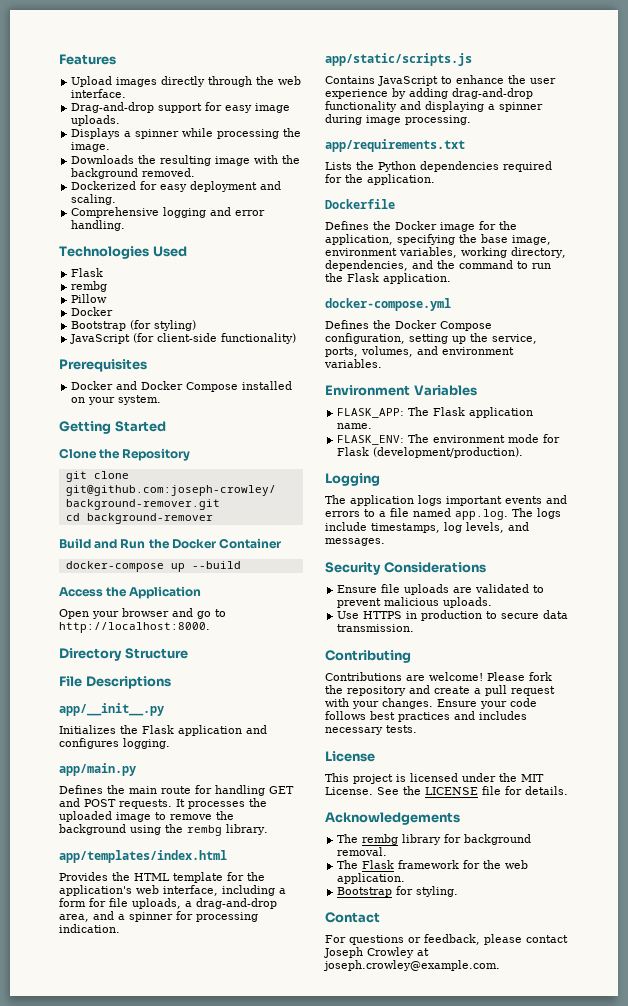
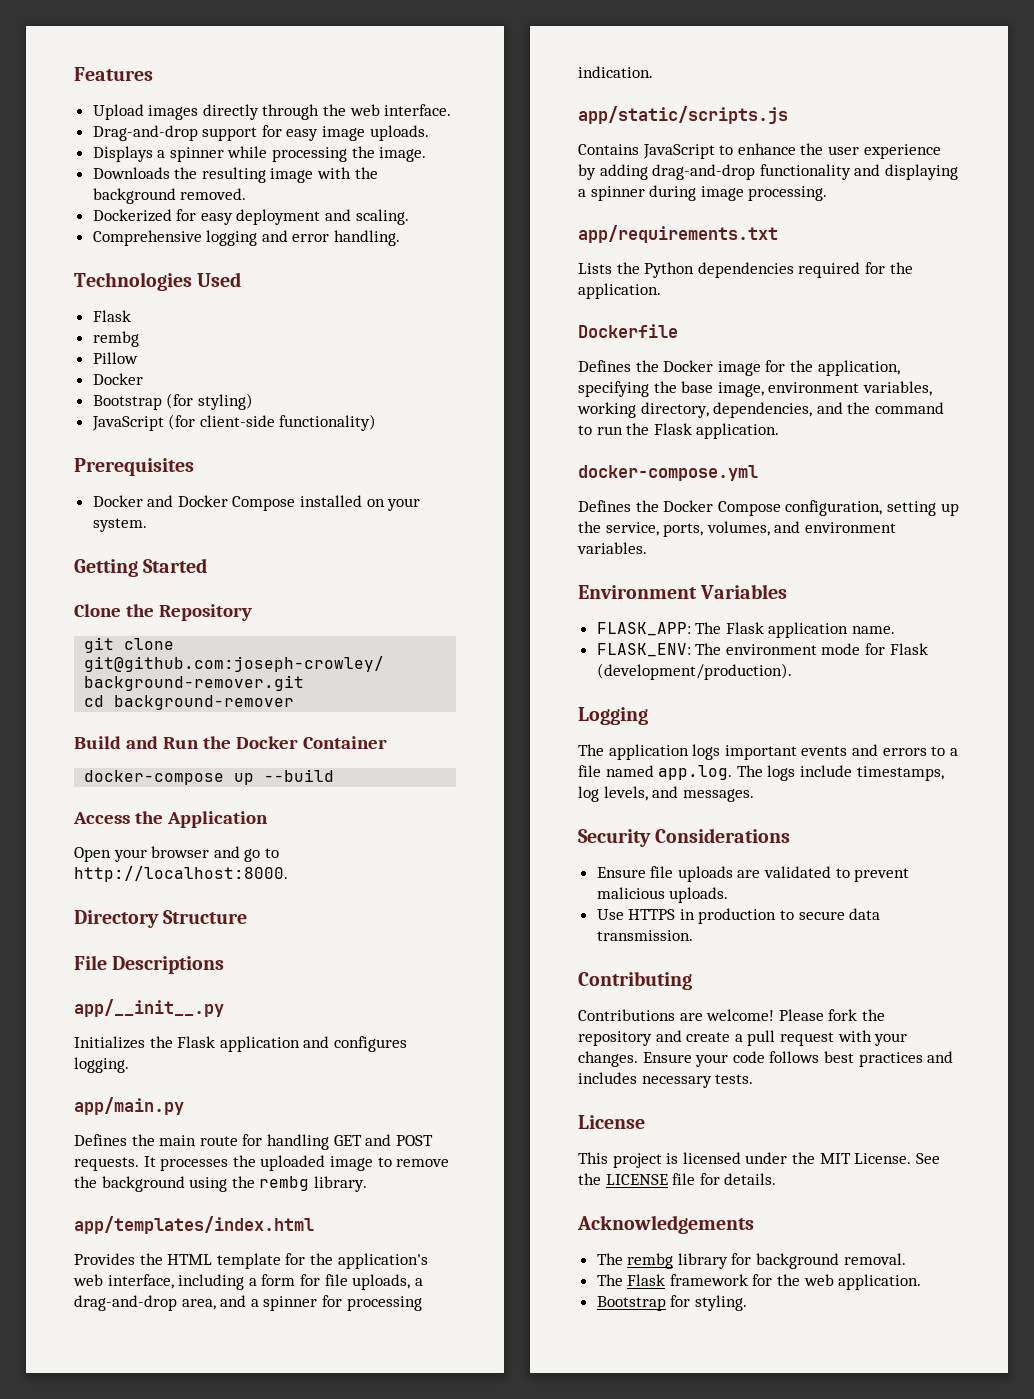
- Contact
- For questions or feedback, please contact Joseph Crowley at joseph.crowley@example.com.

